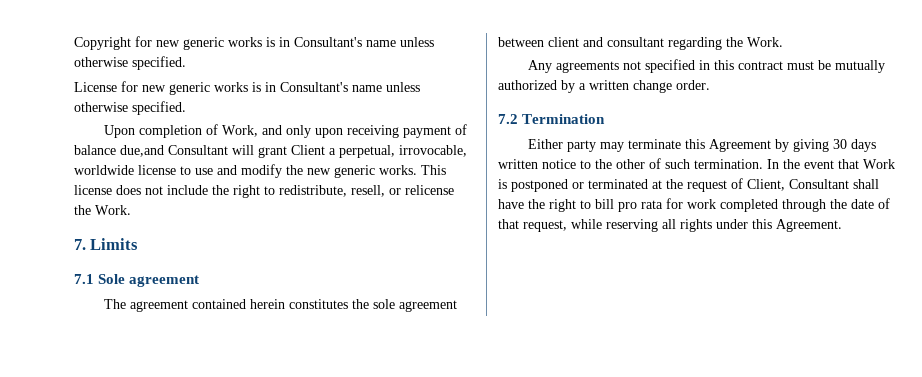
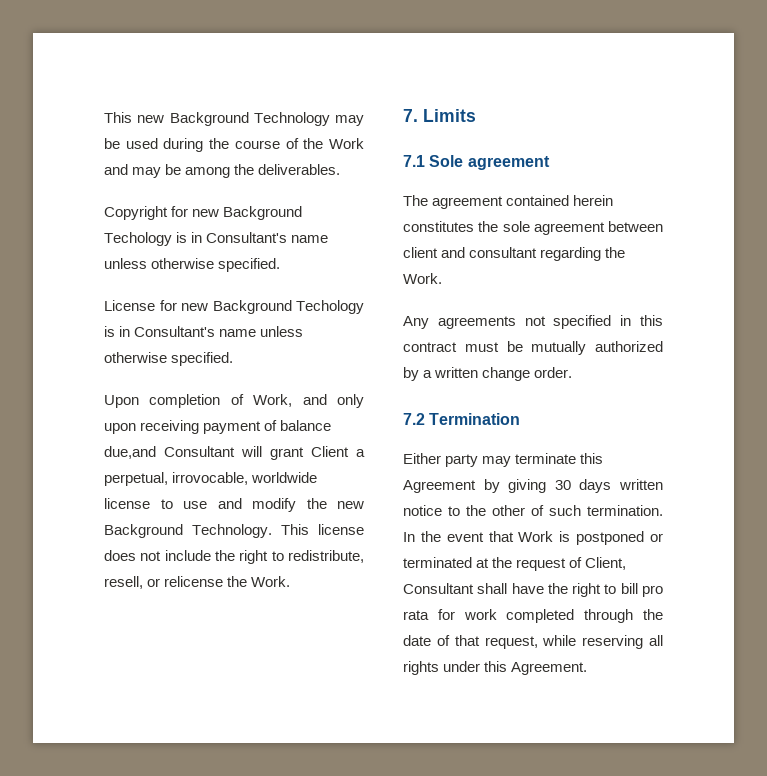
+ This new Background Technology may be used during the course of the Work and may be among the deliverables.
- Copyright for new generic works is in Consultant's name unless otherwise specified.
+ Copyright for new Background Techology is in Consultant's name unless otherwise specified.
- License for new generic works is in Consultant's name unless otherwise specified.
+ License for new Background Techology is in Consultant's name unless otherwise specified.
- Upon completion of Work, and only upon receiving payment of balance due,and Consultant will grant Client a perpetual, irrovocable, worldwide license to use and modify the new generic works.
+ Upon completion of Work, and only upon receiving payment of balance due,and Consultant will grant Client a perpetual, irrovocable, worldwide license to use and modify the new Background Technology.

